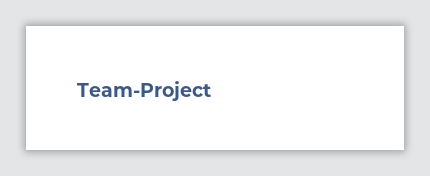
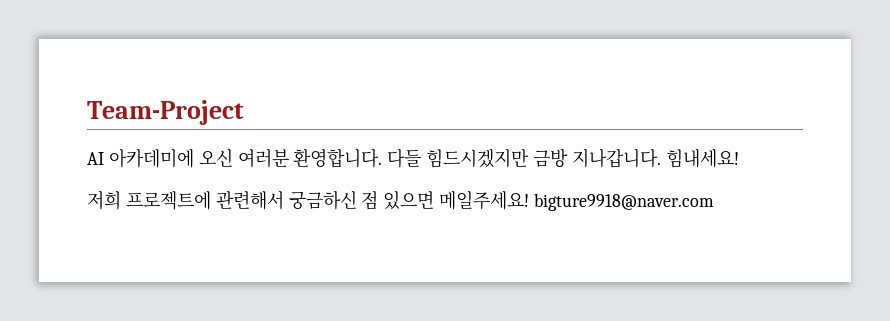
+ AI 아카데미에 오신 여러분 환영합니다. 다들 힘드시겠지만 금방 지나갑니다. 힘내세요!
+ 저희 프로젝트에 관련해서 궁금하신 점 있으면 메일주세요! bigture9918@naver.com

